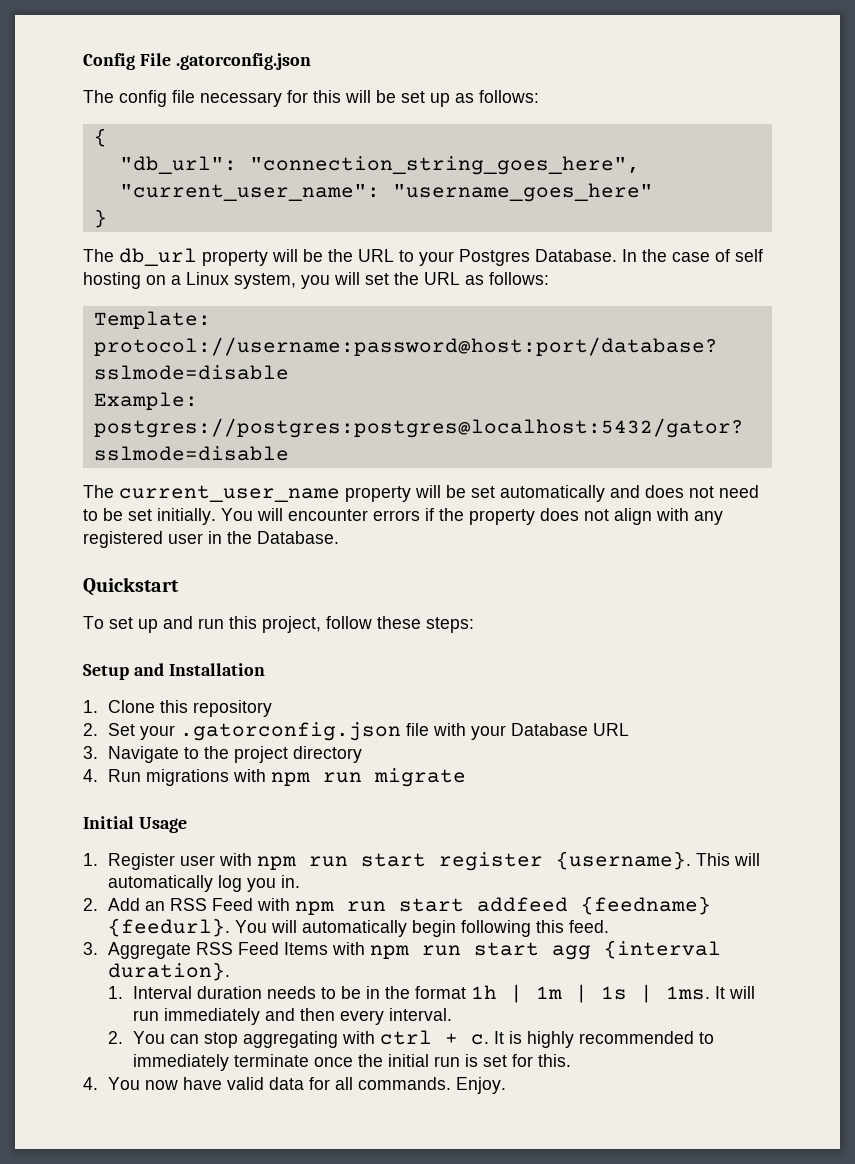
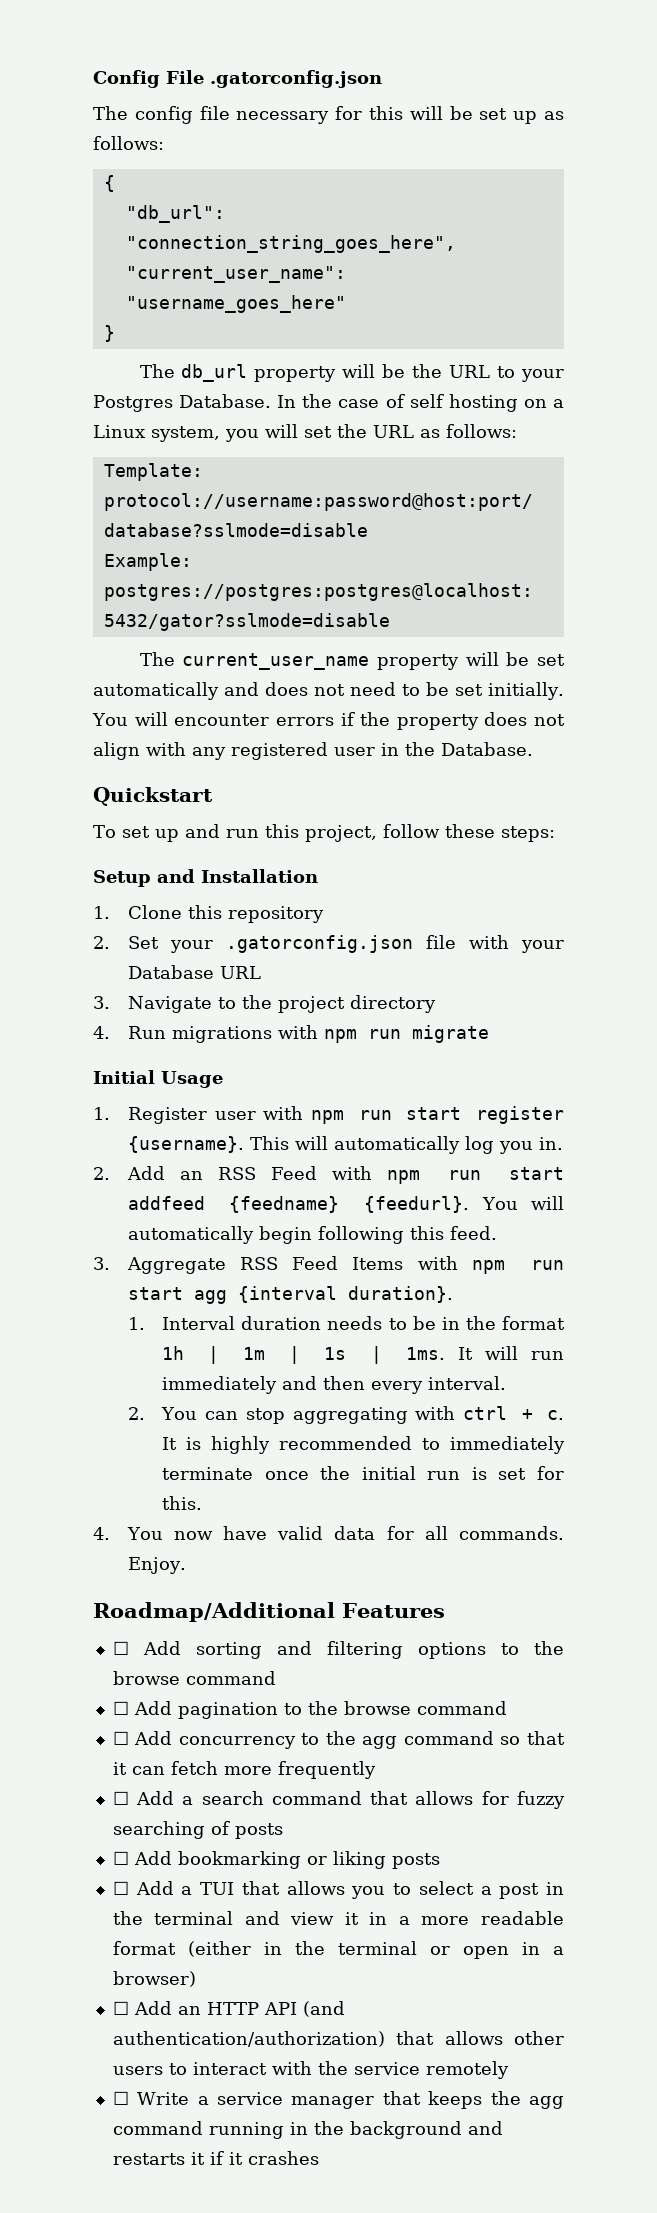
+ Roadmap/Additional Features
+ ☐ Add sorting and filtering options to the browse command
+ ☐ Add pagination to the browse command
+ ☐ Add concurrency to the agg command so that it can fetch more frequently
+ ☐ Add a search command that allows for fuzzy searching of posts
+ ☐ Add bookmarking or liking posts
+ ☐ Add a TUI that allows you to select a post in the terminal and view it in a more readable format (either in the terminal or open in a browser)
+ ☐ Add an HTTP API (and authentication/authorization) that allows other users to interact with the service remotely
+ ☐ Write a service manager that keeps the agg command running in the background and restarts it if it crashes

